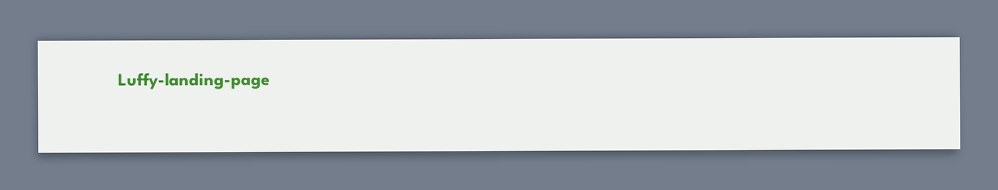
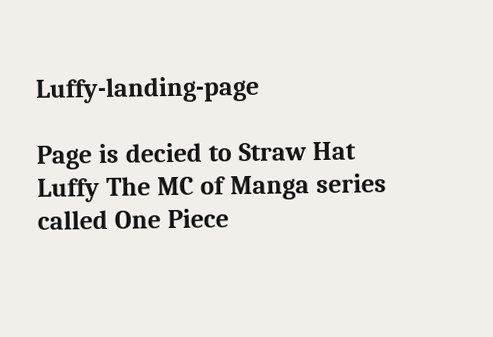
+ Page is decied to Straw Hat Luffy The MC of Manga series called One Piece

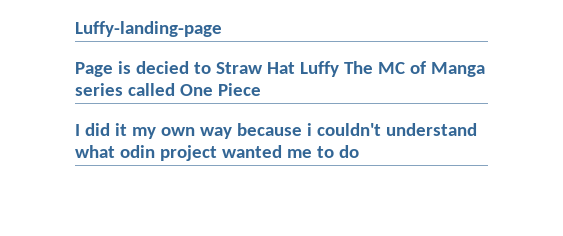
+ I did it my own way because i couldn't understand what odin project wanted me to do

